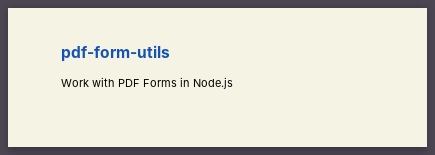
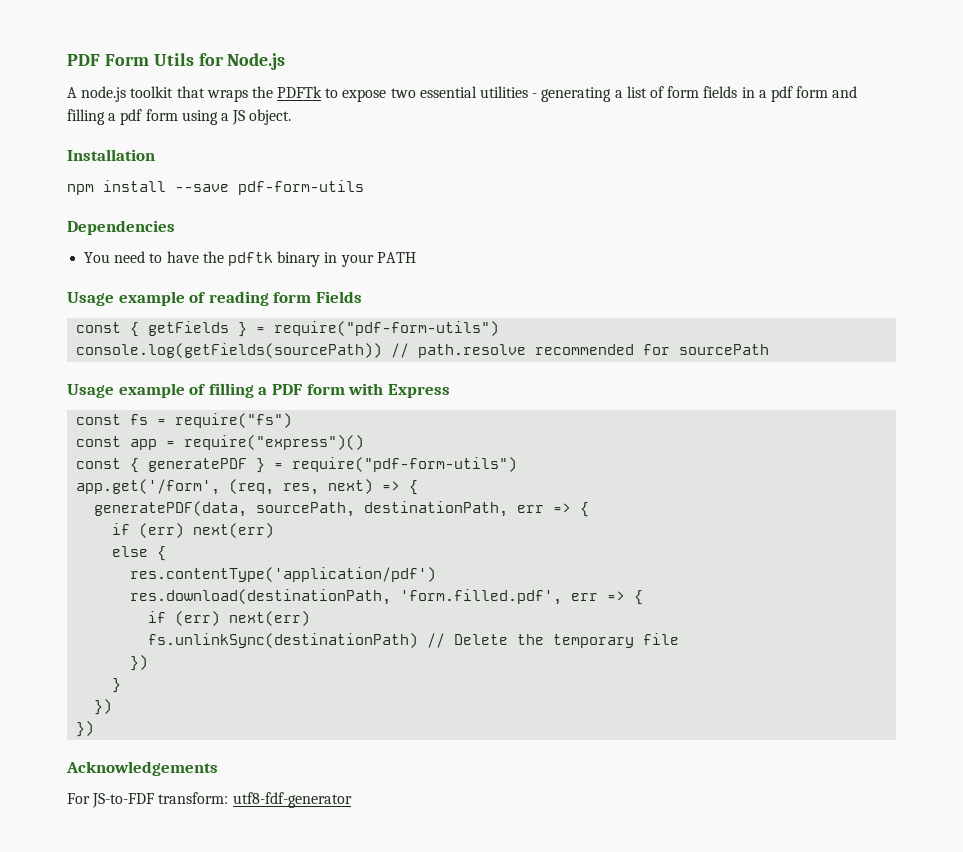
- pdf-form-utils
- Work with PDF Forms in Node.js
+ PDF Form Utils for Node.js
+ A node.js toolkit that wraps the PDFTk to expose two essential utilities - generating a list of form fields in a pdf form and filling a pdf form using a JS object.
+ Installation
+ npm install --save pdf-form-utils
+ Dependencies
+ You need to have the pdftk binary in your PATH
+ Usage example of reading form Fields
+ const { getFields } = require("pdf-form-utils")
+ console.log(getFields(sourcePath)) // path.resolve recommended for sourcePath
+ Usage example of filling a PDF form with Express
+ const fs = require("fs")
+ const app = require("express")()
+ const { generatePDF } = require("pdf-form-utils")
+ app.get('/form', (req, res, next) => {
+ generatePDF(data, sourcePath, destinationPath, err => {
+ if (err) next(err)
+ else {
+ res.contentType('application/pdf')
+ res.download(destinationPath, 'form.filled.pdf', err => {
+ if (err) next(err)
+ fs.unlinkSync(destinationPath) // Delete the temporary file
+ })
+ }
+ })
+ })
+ Acknowledgements
+ For JS-to-FDF transform: utf8-fdf-generator

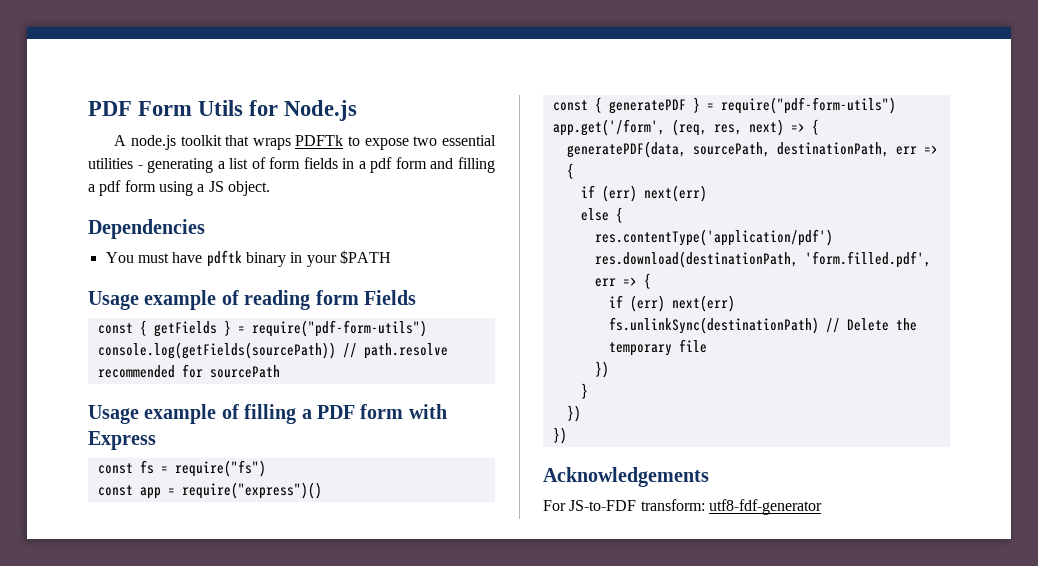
- A node.js toolkit that wraps the PDFTk to expose two essential utilities - generating a list of form fields in a pdf form and filling a pdf form using a JS object.
+ A node.js toolkit that wraps PDFTk to expose two essential utilities - generating a list of form fields in a pdf form and filling a pdf form using a JS object.
- Installation
- npm install --save pdf-form-utils
  Dependencies
- You need to have the pdftk binary in your PATH
+ You must have pdftk binary in your $PATH

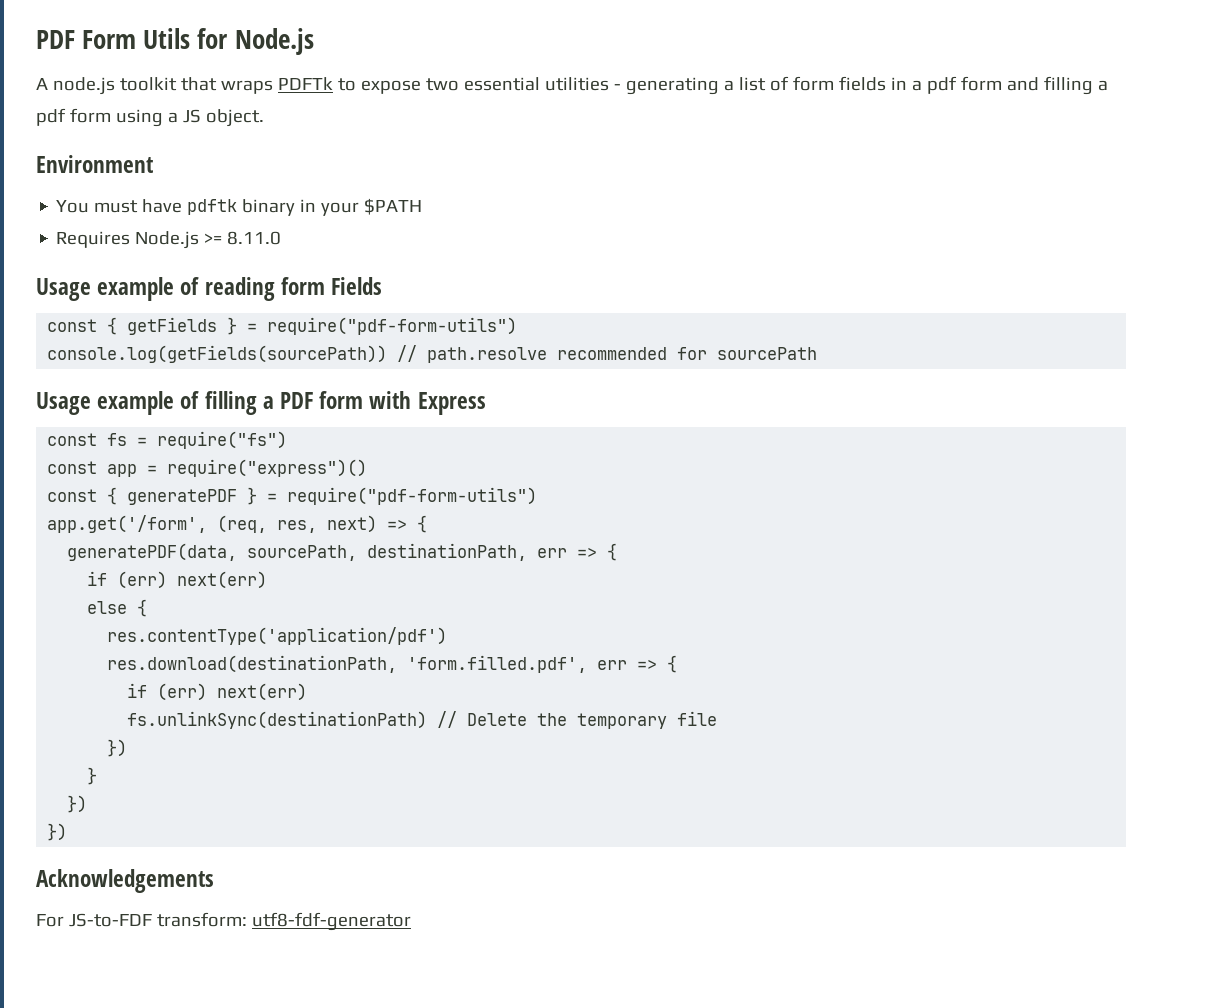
- Dependencies
+ Environment
+ Requires Node.js >= 8.11.0

